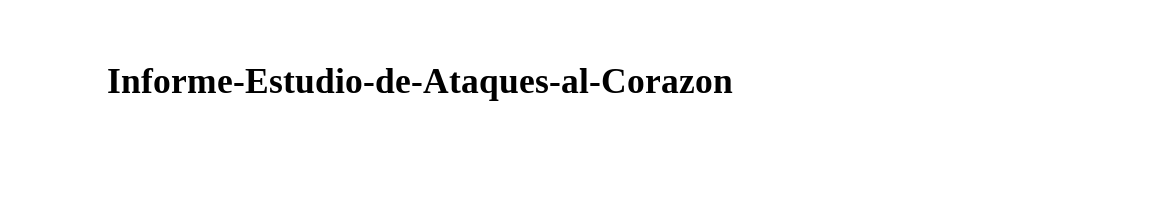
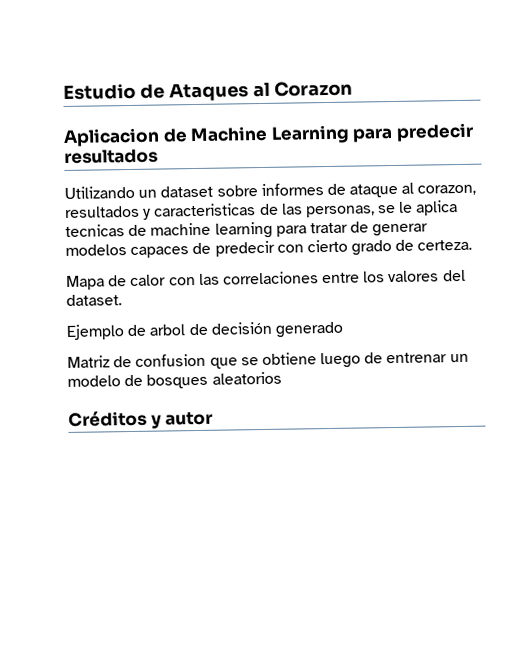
- Informe-Estudio-de-Ataques-al-Corazon
+ Estudio de Ataques al Corazon
+ Aplicacion de Machine Learning para predecir resultados
+ Utilizando un dataset sobre informes de ataque al corazon, resultados y caracteristicas de las personas, se le aplica tecnicas de machine learning para tratar de generar modelos capaces de predecir con cierto grado de certeza.
+ Mapa de calor con las correlaciones entre los valores del dataset.
+ Ejemplo de arbol de decisión generado
+ Matriz de confusion que se obtiene luego de entrenar un modelo de bosques aleatorios
+ Créditos y autor

